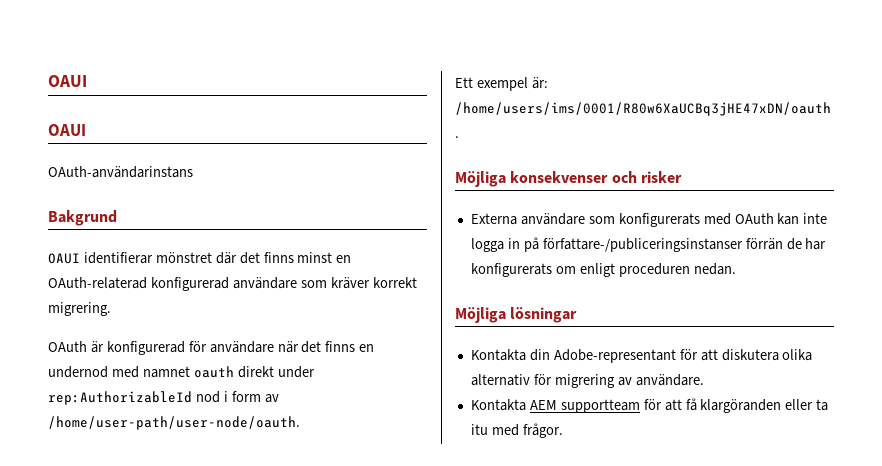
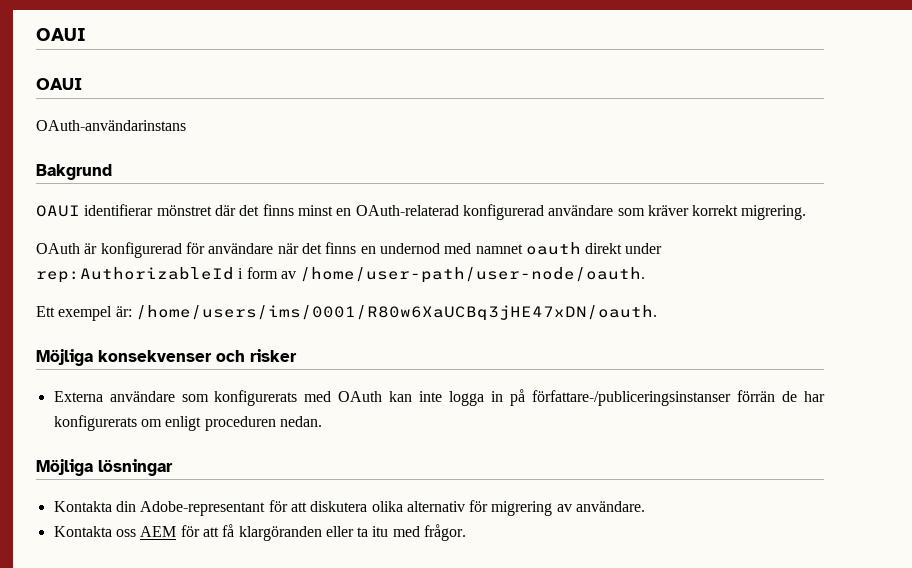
- OAuth är konfigurerad för användare när det finns en undernod med namnet oauth direkt under rep:AuthorizableId nod i form av /home/user-path/user-node/oauth.
+ OAuth är konfigurerad för användare när det finns en undernod med namnet oauth direkt under rep:AuthorizableId i form av /home/user-path/user-node/oauth.
- Kontakta AEM supportteam för att få klargöranden eller ta itu med frågor.
+ Kontakta oss AEM för att få klargöranden eller ta itu med frågor.

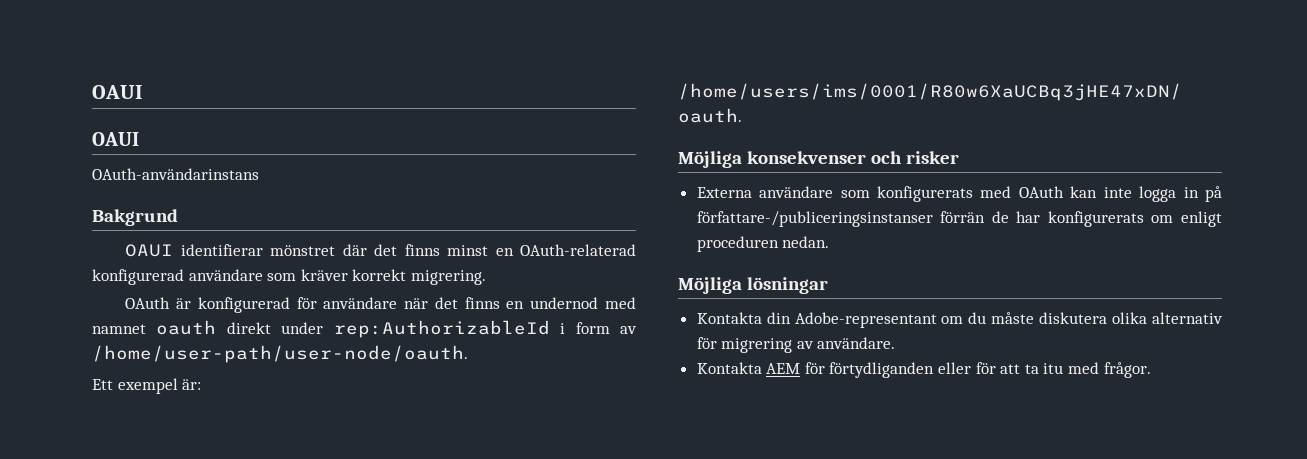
- Kontakta din Adobe-representant för att diskutera olika alternativ för migrering av användare.
+ Kontakta din Adobe-representant om du måste diskutera olika alternativ för migrering av användare.
- Kontakta oss AEM för att få klargöranden eller ta itu med frågor.
+ Kontakta AEM för förtydliganden eller för att ta itu med frågor.

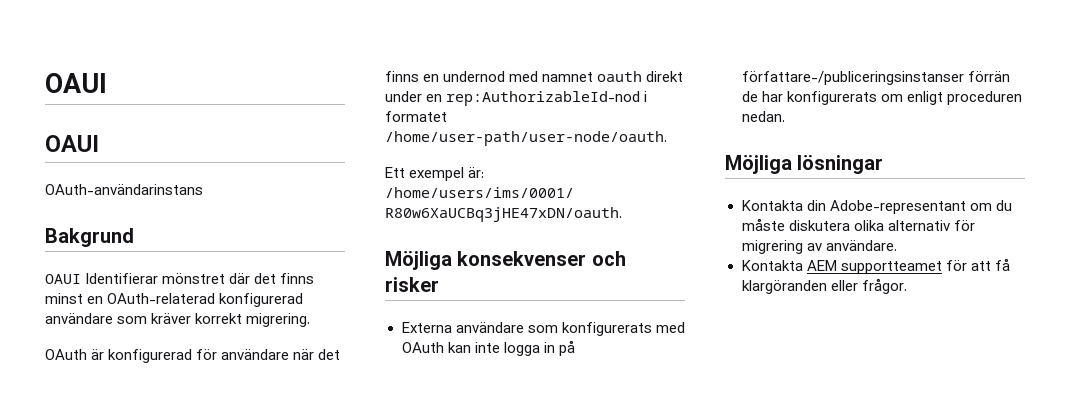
- OAUI identifierar mönstret där det finns minst en OAuth-relaterad konfigurerad användare som kräver korrekt migrering.
+ OAUI Identifierar mönstret där det finns minst en OAuth-relaterad konfigurerad användare som kräver korrekt migrering.
- OAuth är konfigurerad för användare när det finns en undernod med namnet oauth direkt under rep:AuthorizableId i form av /home/user-path/user-node/oauth.
+ OAuth är konfigurerad för användare när det finns en undernod med namnet oauth direkt under en rep:AuthorizableId-nod i formatet /home/user-path/user-node/oauth.
- Kontakta AEM för förtydliganden eller för att ta itu med frågor.
+ Kontakta AEM supportteamet för att få klargöranden eller frågor.

